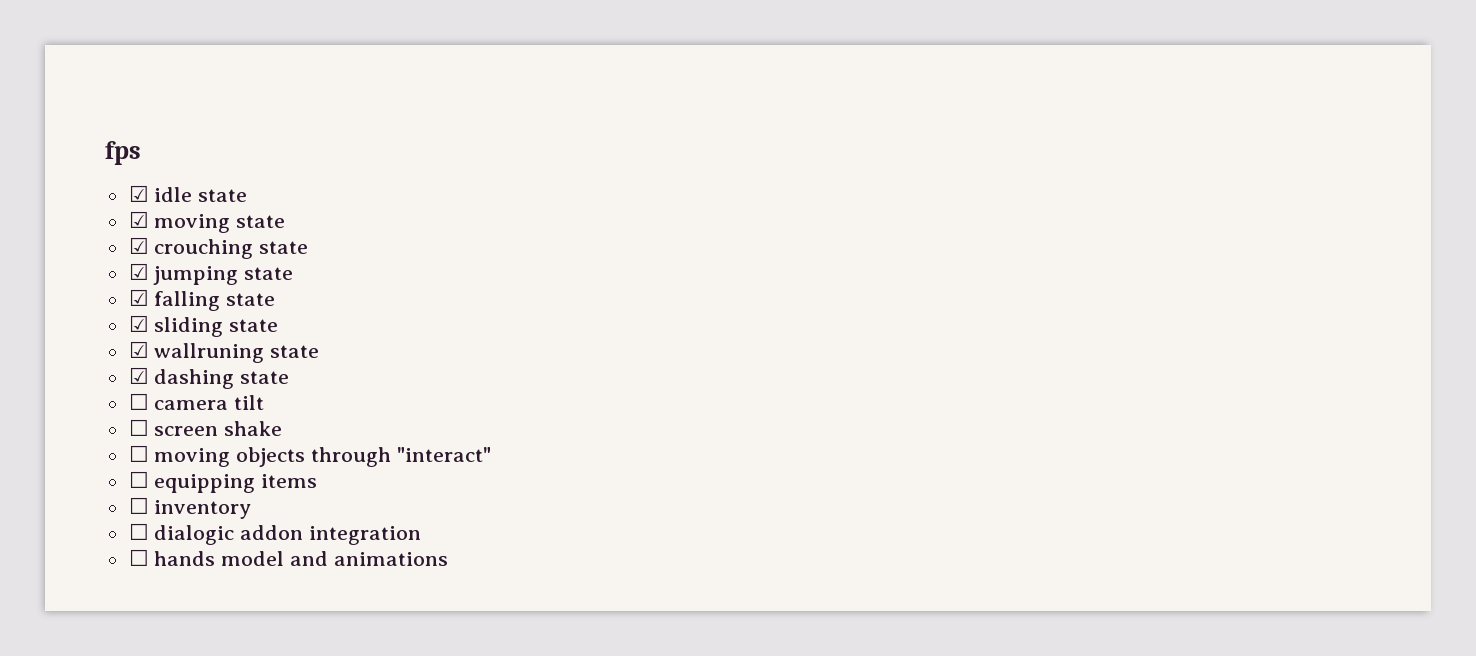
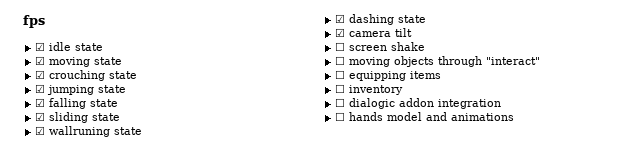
- ☐ camera tilt
+ ☑ camera tilt

